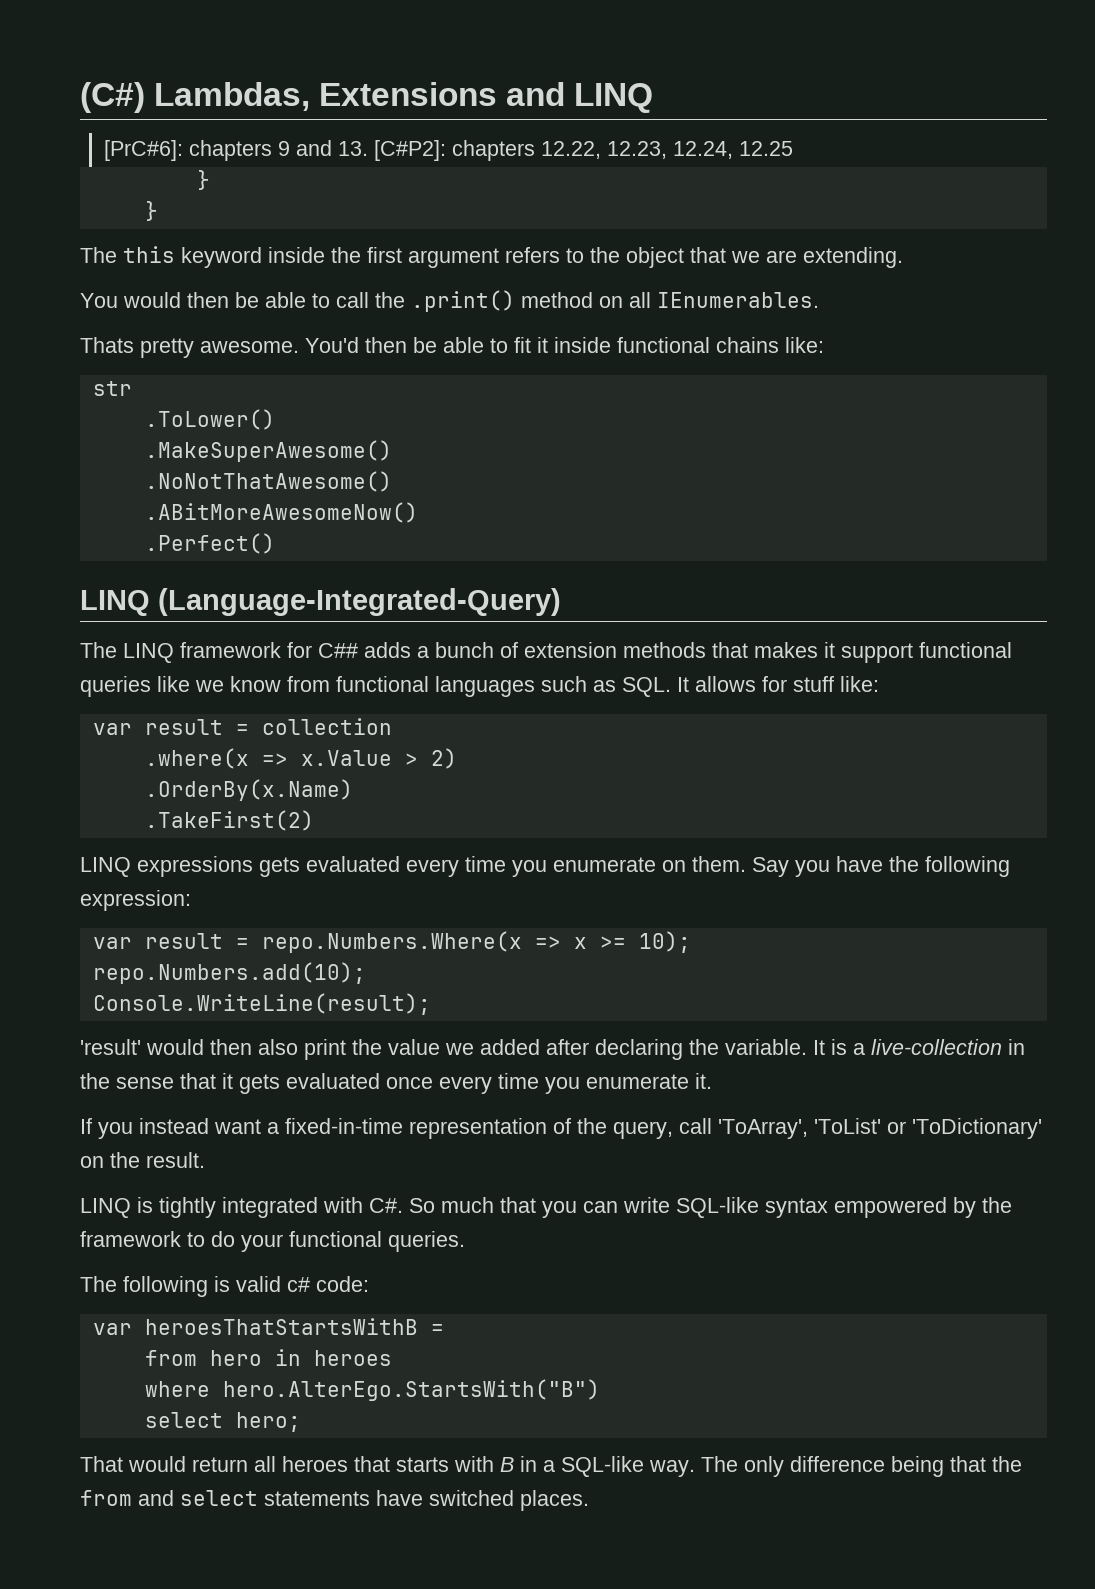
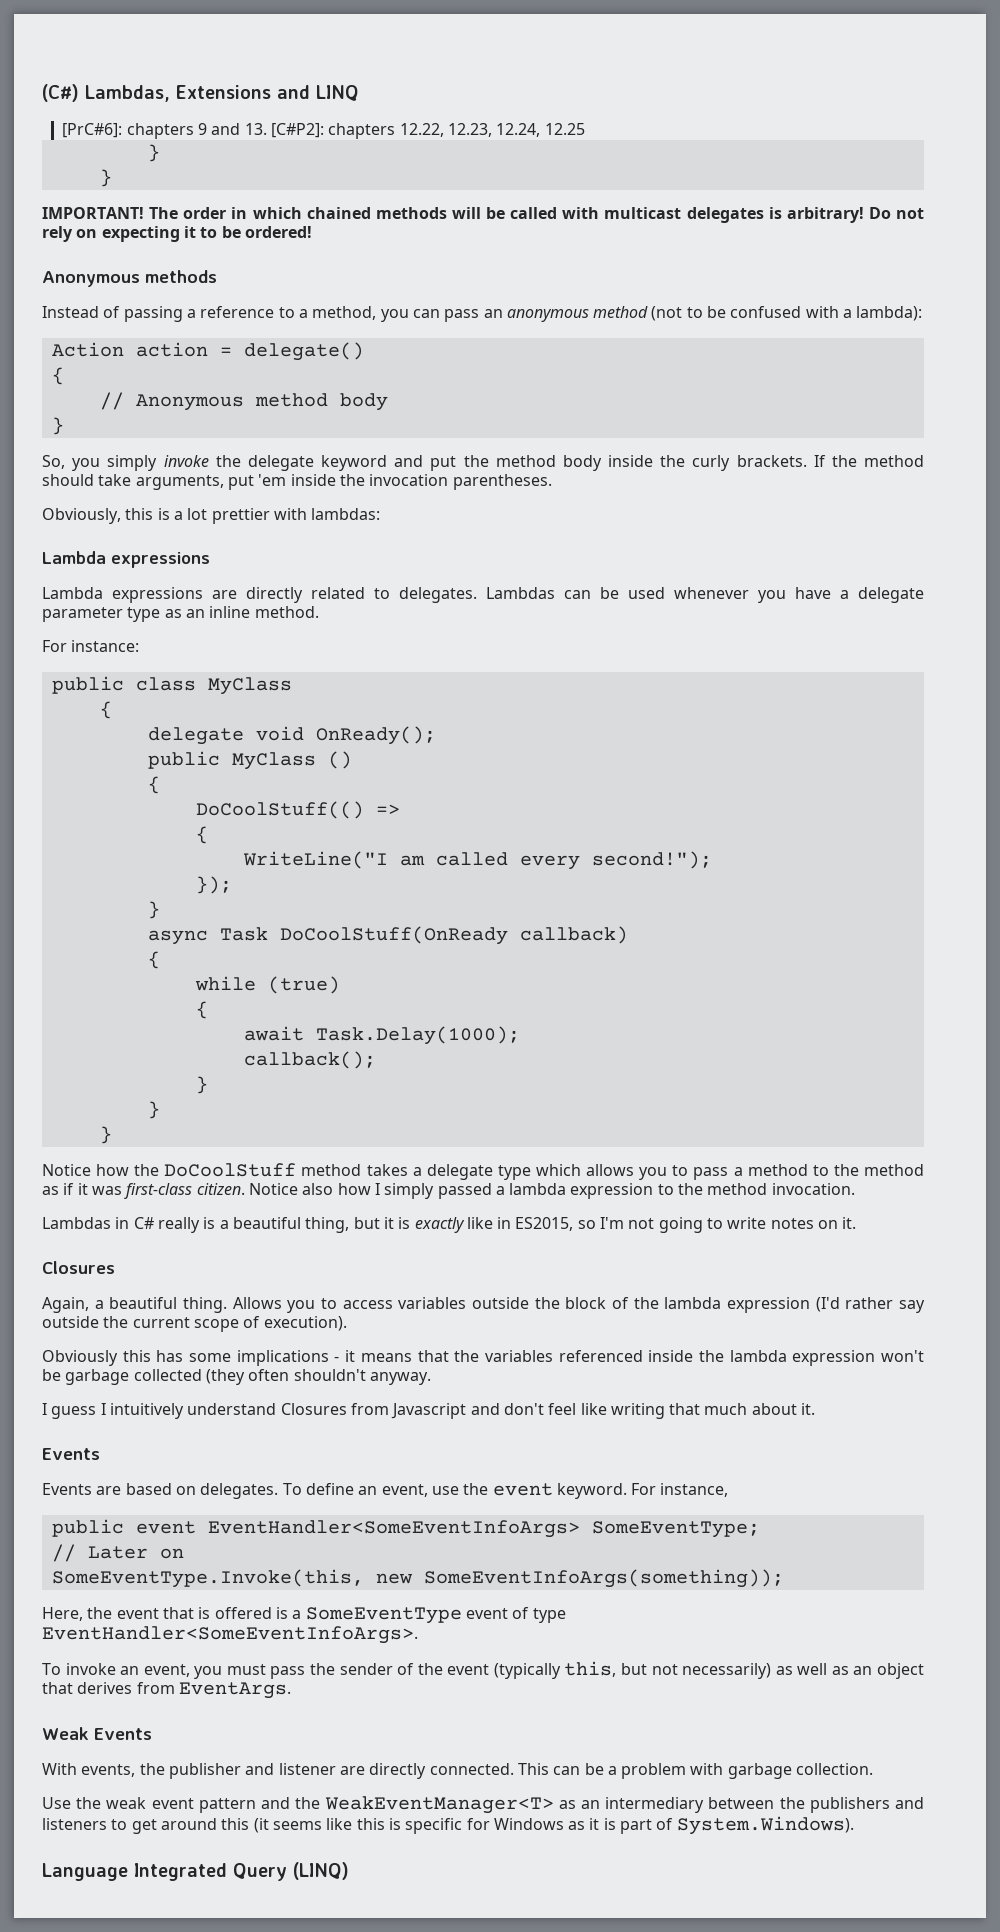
- The this keyword inside the first argument refers to the object that we are extending.
- You would then be able to call the .print() method on all IEnumerables.
- Thats pretty awesome. You'd then be able to fit it inside functional chains like:
- str
- .ToLower()
- .MakeSuperAwesome()
- .NoNotThatAwesome()
- .ABitMoreAwesomeNow()
- .Perfect()
- LINQ (Language-Integrated-Query)
- The LINQ framework for C## adds a bunch of extension methods that makes it support functional queries like we know from functional languages such as SQL. It allows for stuff like:
- var result = collection
- .where(x => x.Value > 2)
- .OrderBy(x.Name)
- .TakeFirst(2)
- LINQ expressions gets evaluated every time you enumerate on them. Say you have the following expression:
- var result = repo.Numbers.Where(x => x >= 10);
- repo.Numbers.add(10);
- Console.WriteLine(result);
- 'result' would then also print the value we added after declaring the variable. It is a live-collection in the sense that it gets evaluated once every time you enumerate it.
- If you instead want a fixed-in-time representation of the query, call 'ToArray', 'ToList' or 'ToDictionary' on the result.
- LINQ is tightly integrated with C#. So much that you can write SQL-like syntax empowered by the framework to do your functional queries.
- The following is valid c# code:
- var heroesThatStartsWithB =
- from hero in heroes
- where hero.AlterEgo.StartsWith("B")
- select hero;
- That would return all heroes that starts with B in a SQL-like way. The only difference being that the from and select statements have switched places.
+ IMPORTANT! The order in which chained methods will be called with multicast delegates is arbitrary! Do not rely on expecting it to be ordered!
+ Anonymous methods
+ Instead of passing a reference to a method, you can pass an anonymous method (not to be confused with a lambda):
+ Action action = delegate()
+ {
+ // Anonymous method body
+ }
+ So, you simply invoke the delegate keyword and put the method body inside the curly brackets. If the method should take arguments, put 'em inside the invocation parentheses.
+ Obviously, this is a lot prettier with lambdas:
+ Lambda expressions
+ Lambda expressions are directly related to delegates. Lambdas can be used whenever you have a delegate parameter type as an inline method.
+ For instance:
+ public class MyClass
+ {
+ delegate void OnReady();
+ public MyClass ()
+ {
+ DoCoolStuff(() =>
+ {
+ WriteLine("I am called every second!");
+ });
+ }
+ async Task DoCoolStuff(OnReady callback)
+ {
+ while (true)
+ {
+ await Task.Delay(1000);
+ callback();
+ }
+ }
+ }
+ Notice how the DoCoolStuff method takes a delegate type which allows you to pass a method to the method as if it was first-class citizen. Notice also how I simply passed a lambda expression to the method invocation.
+ Lambdas in C# really is a beautiful thing, but it is exactly like in ES2015, so I'm not going to write notes on it.
+ Closures
+ Again, a beautiful thing. Allows you to access variables outside the block of the lambda expression (I'd rather say outside the current scope of execution).
+ Obviously this has some implications - it means that the variables referenced inside the lambda expression won't be garbage collected (they often shouldn't anyway.
+ I guess I intuitively understand Closures from Javascript and don't feel like writing that much about it.
+ Events
+ Events are based on delegates. To define an event, use the event keyword. For instance,
+ public event EventHandler<SomeEventInfoArgs> SomeEventType;
+ // Later on
+ SomeEventType.Invoke(this, new SomeEventInfoArgs(something));
+ Here, the event that is offered is a SomeEventType event of type EventHandler<SomeEventInfoArgs>.
+ To invoke an event, you must pass the sender of the event (typically this, but not necessarily) as well as an object that derives from EventArgs.
+ Weak Events
+ With events, the publisher and listener are directly connected. This can be a problem with garbage collection.
+ Use the weak event pattern and the WeakEventManager<T> as an intermediary between the publishers and listeners to get around this (it seems like this is specific for Windows as it is part of System.Windows).
+ Language Integrated Query (LINQ)

